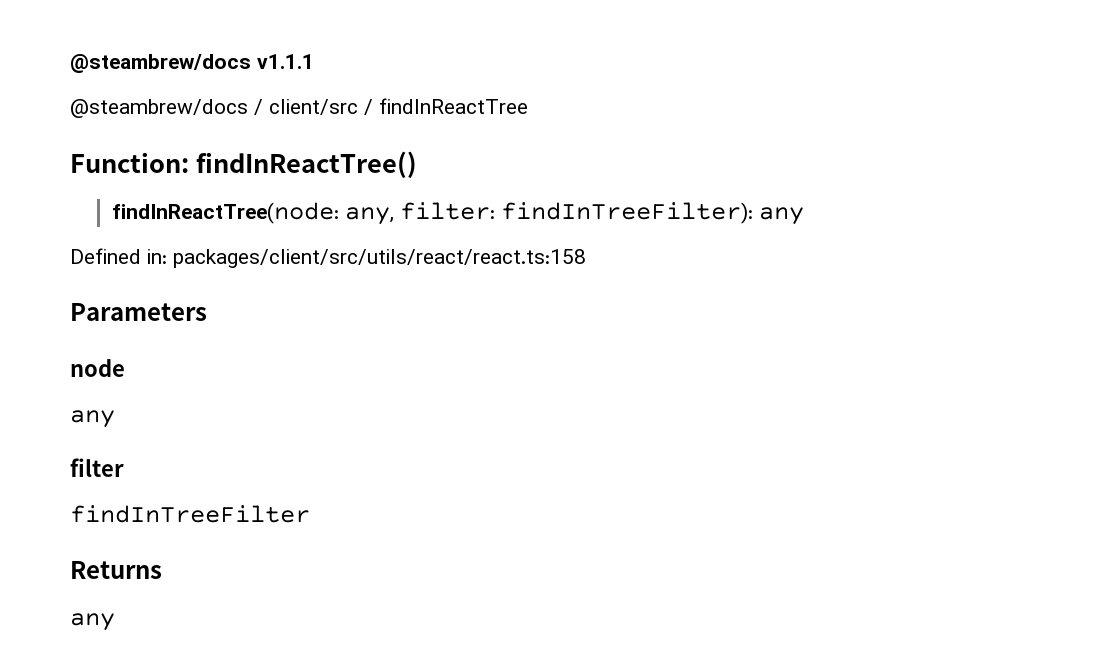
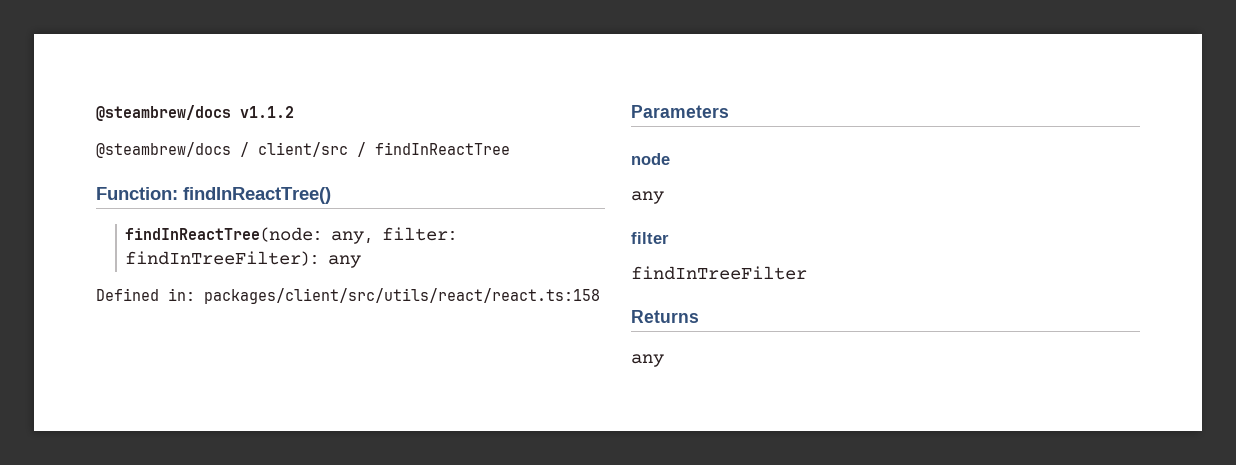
- @steambrew/docs v1.1.1
+ @steambrew/docs v1.1.2

